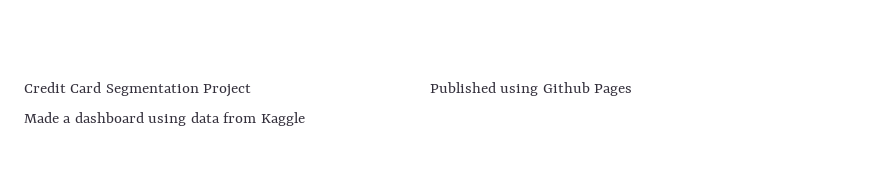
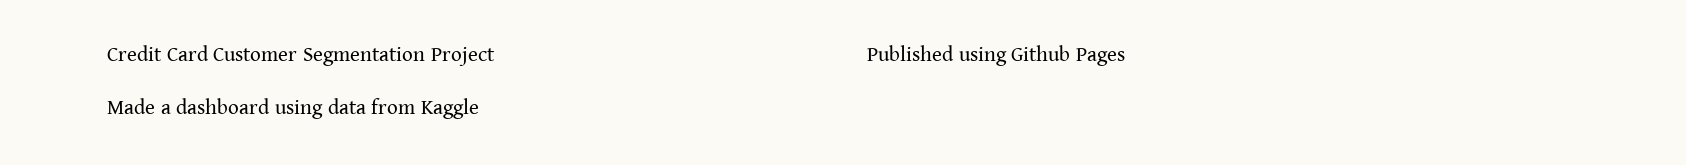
- Credit Card Segmentation Project
+ Credit Card Customer Segmentation Project

